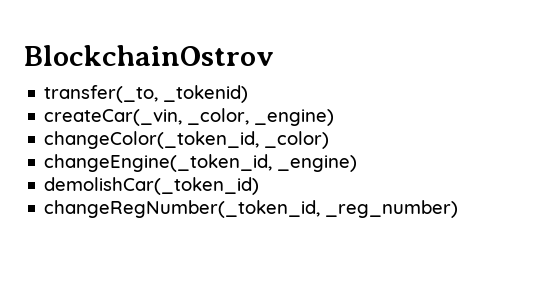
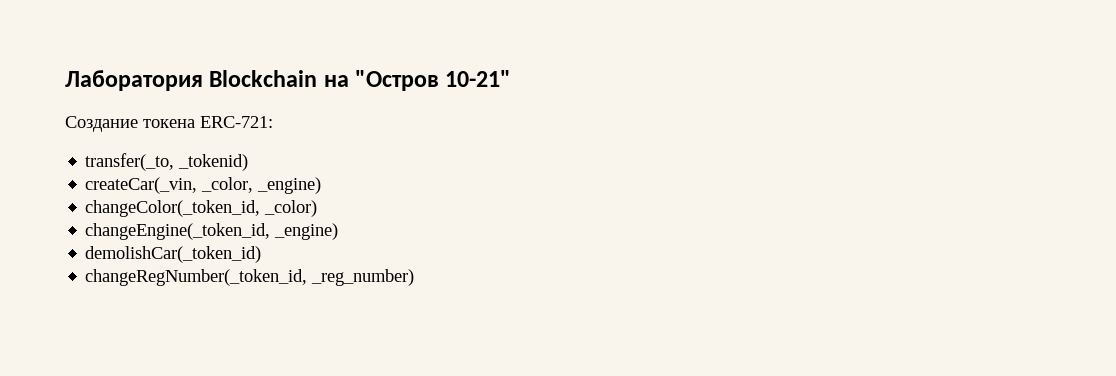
- BlockchainOstrov
+ Лаборатория Blockchain на "Остров 10-21"
+ Создание токена ERC-721:

